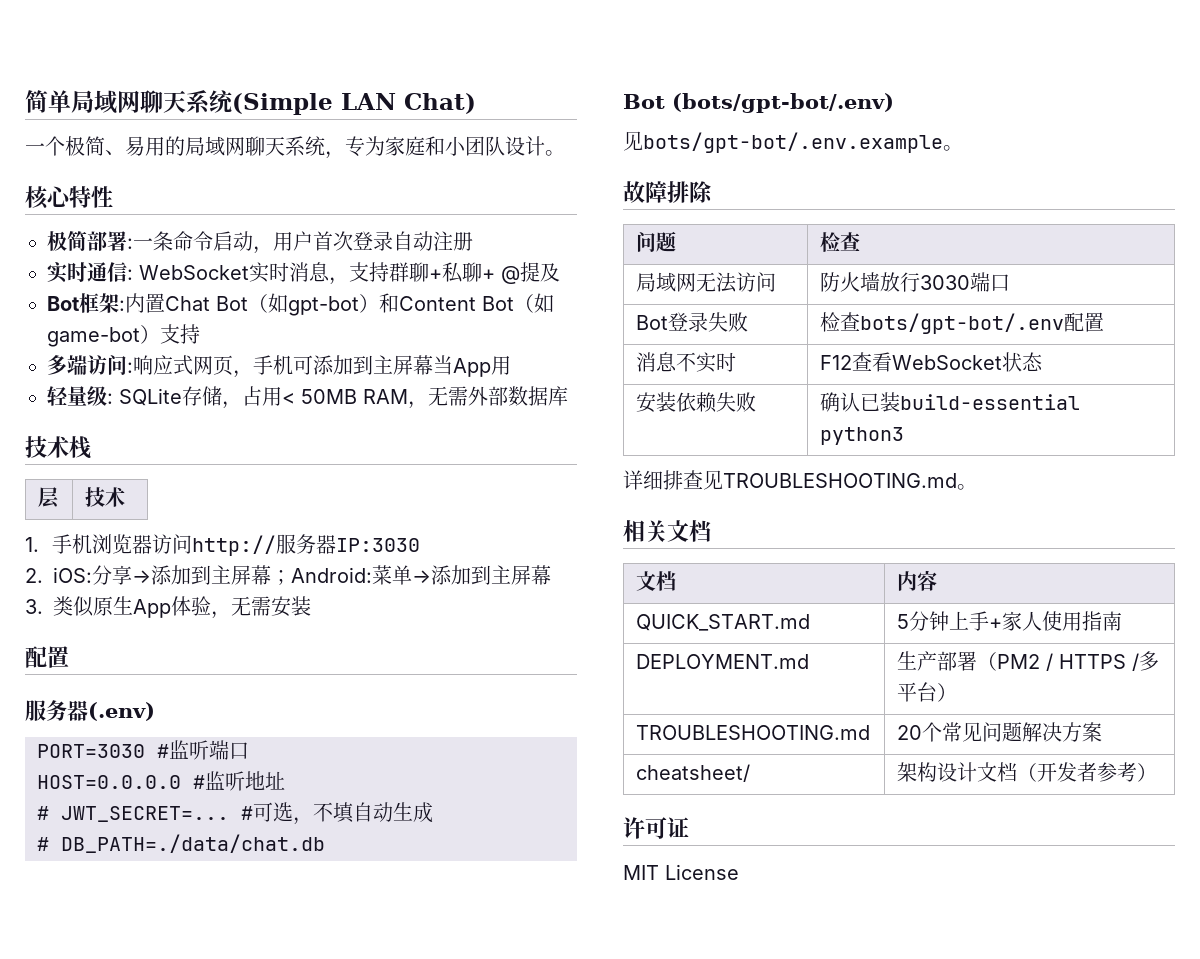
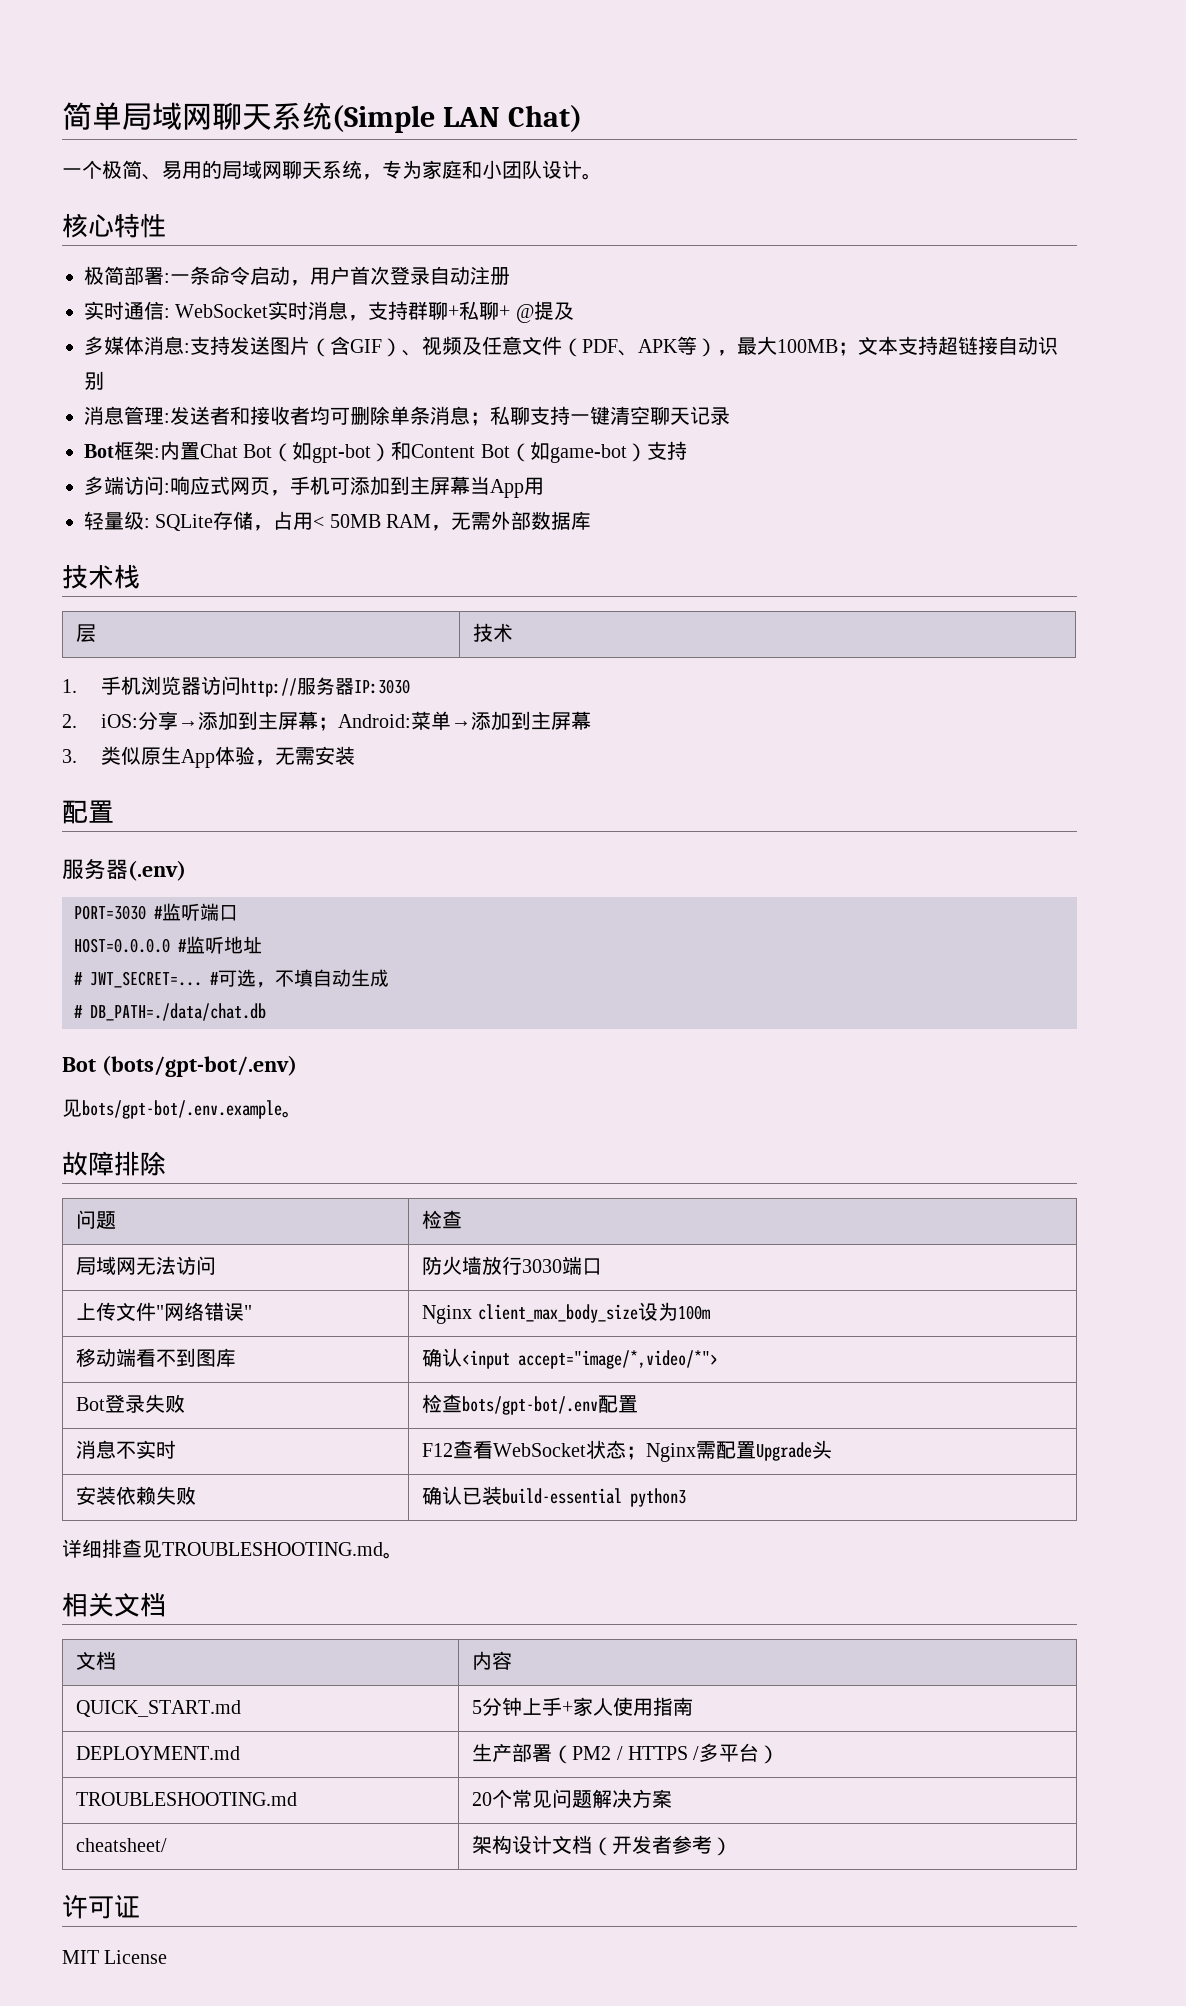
+ 多媒体消息:支持发送图片（含GIF）、视频及任意文件（PDF、APK等），最大100MB；文本支持超链接自动识别
+ 消息管理:发送者和接收者均可删除单条消息；私聊支持一键清空聊天记录
+ 上传文件"网络错误" | Nginx client_max_body_size设为100m
+ 移动端看不到图库 | 确认<input accept="image/*,video/*">
- 消息不实时 | F12查看WebSocket状态
+ 消息不实时 | F12查看WebSocket状态；Nginx需配置Upgrade头

